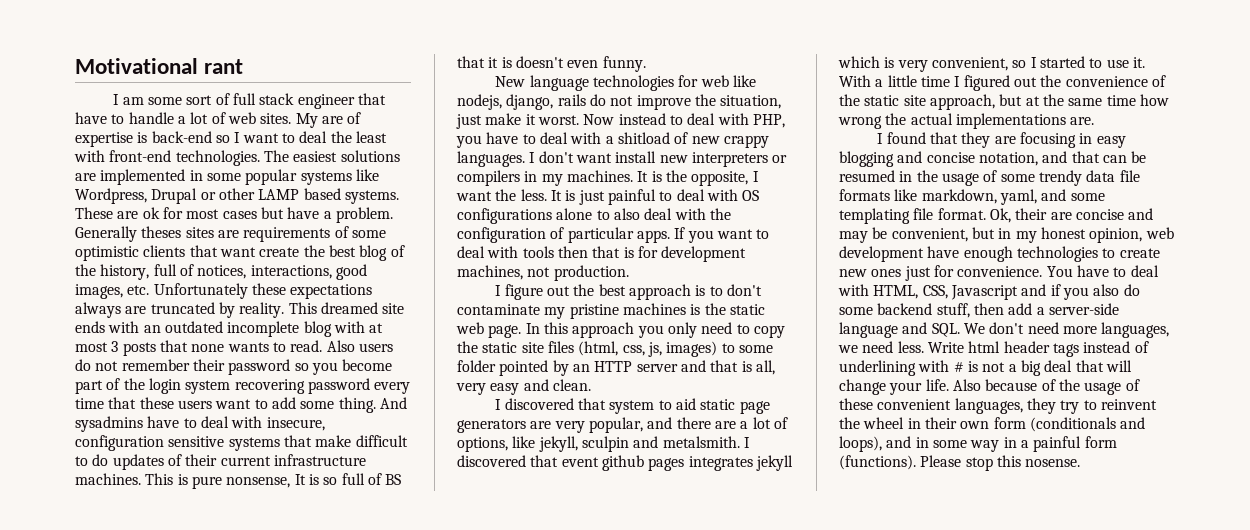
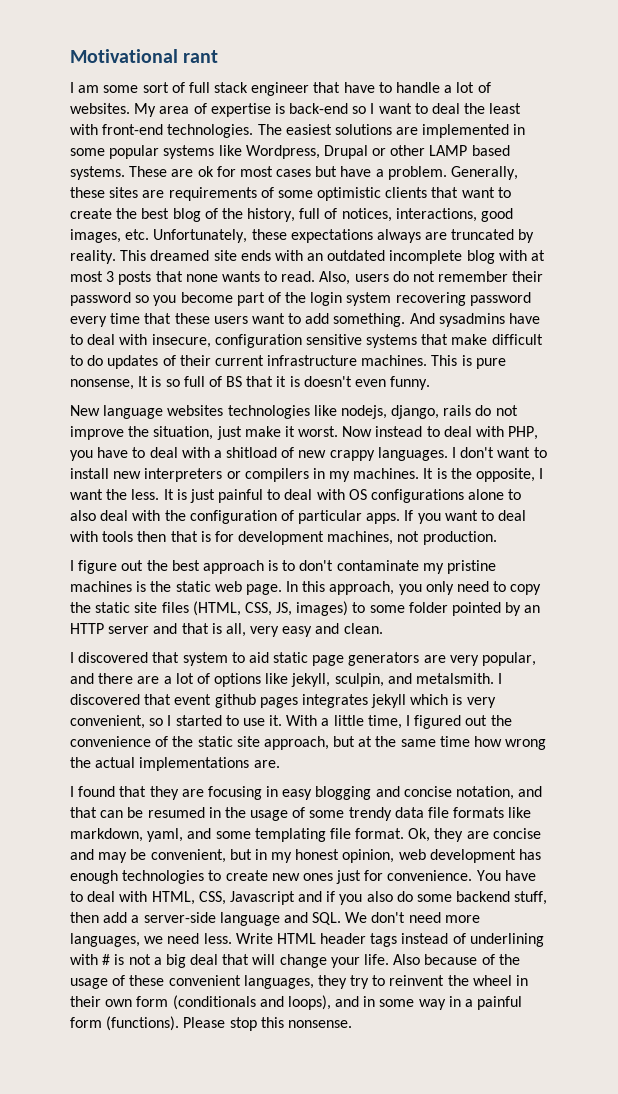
- I am some sort of full stack engineer that have to handle a lot of web sites. My are of expertise is back-end so I want to deal the least with front-end technologies.
+ I am some sort of full stack engineer that have to handle a lot of websites. My area of expertise is back-end so I want to deal the least with front-end technologies.
- Generally theses sites are requirements of some optimistic clients that want create the best blog of the history, full of notices, interactions, good images, etc. Unfortunately these expectations always are truncated by reality.
+ Generally, these sites are requirements of some optimistic clients that want to create the best blog of the history, full of notices, interactions, good images, etc. Unfortunately, these expectations always are truncated by reality.
- Also users do not remember their password so you become part of the login system recovering password every time that these users want to add some thing.
+ Also, users do not remember their password so you become part of the login system recovering password every time that these users want to add something.
- New language technologies for web like nodejs, django, rails do not improve the situation, just make it worst.
+ New language websites technologies like nodejs, django, rails do not improve the situation, just make it worst.
- I don't want install new interpreters or compilers in my machines.
+ I don't want to install new interpreters or compilers in my machines.
- In this approach you only need to copy the static site files (html, css, js, images) to some folder pointed by an HTTP server and that is all, very easy and clean.
+ In this approach, you only need to copy the static site files (HTML, CSS, JS, images) to some folder pointed by an HTTP server and that is all, very easy and clean.
- I discovered that system to aid static page generators are very popular, and there are a lot of options, like jekyll, sculpin and metalsmith.
+ I discovered that system to aid static page generators are very popular, and there are a lot of options like jekyll, sculpin, and metalsmith.
- With a little time I figured out the convenience of the static site approach, but at the same time how wrong the actual implementations are.
+ With a little time, I figured out the convenience of the static site approach, but at the same time how wrong the actual implementations are.
- Ok, their are concise and may be convenient, but in my honest opinion, web development have enough technologies to create new ones just for convenience.
+ Ok, they are concise and may be convenient, but in my honest opinion, web development has enough technologies to create new ones just for convenience.
- Write html header tags instead of underlining with # is not a big deal that will change your life.
+ Write HTML header tags instead of underlining with # is not a big deal that will change your life.
- Please stop this nosense.
+ Please stop this nonsense.

